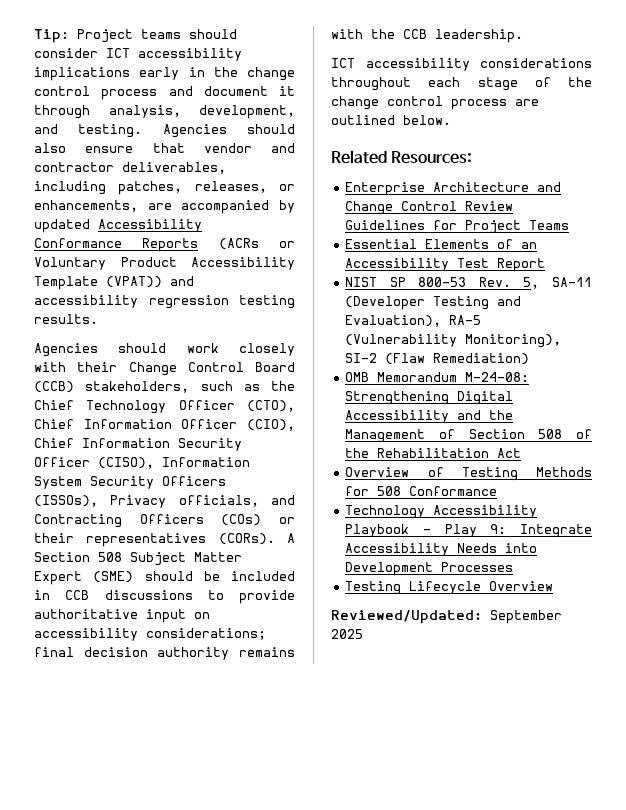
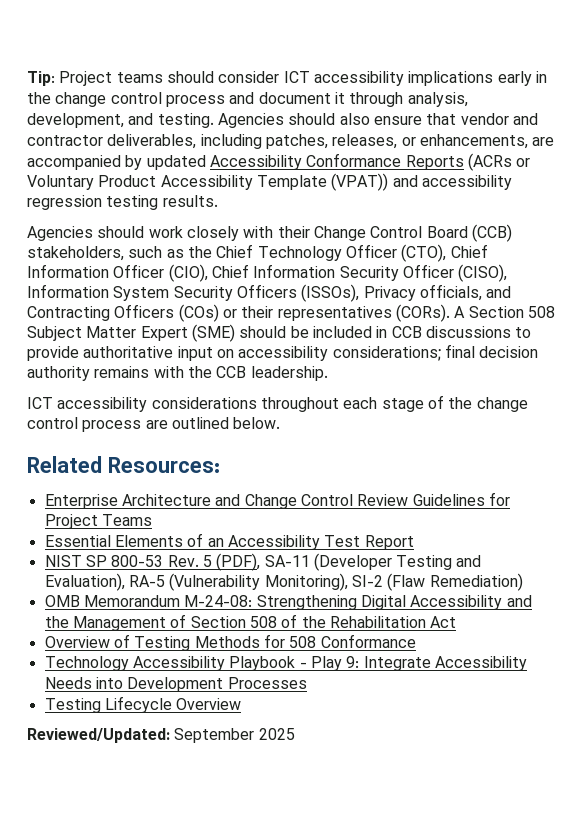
- NIST SP 800-53 Rev. 5, SA-11 (Developer Testing and Evaluation), RA-5 (Vulnerability Monitoring), SI-2 (Flaw Remediation)
+ NIST SP 800-53 Rev. 5 (PDF), SA-11 (Developer Testing and Evaluation), RA-5 (Vulnerability Monitoring), SI-2 (Flaw Remediation)

